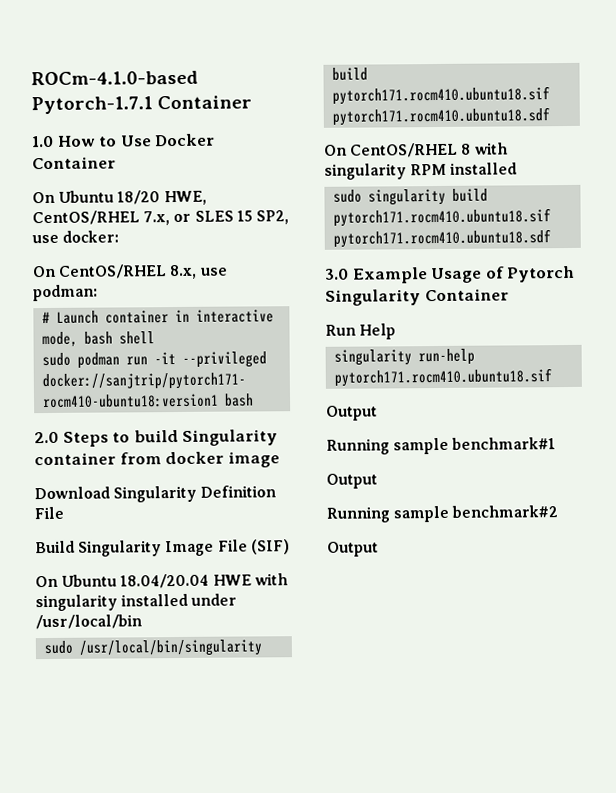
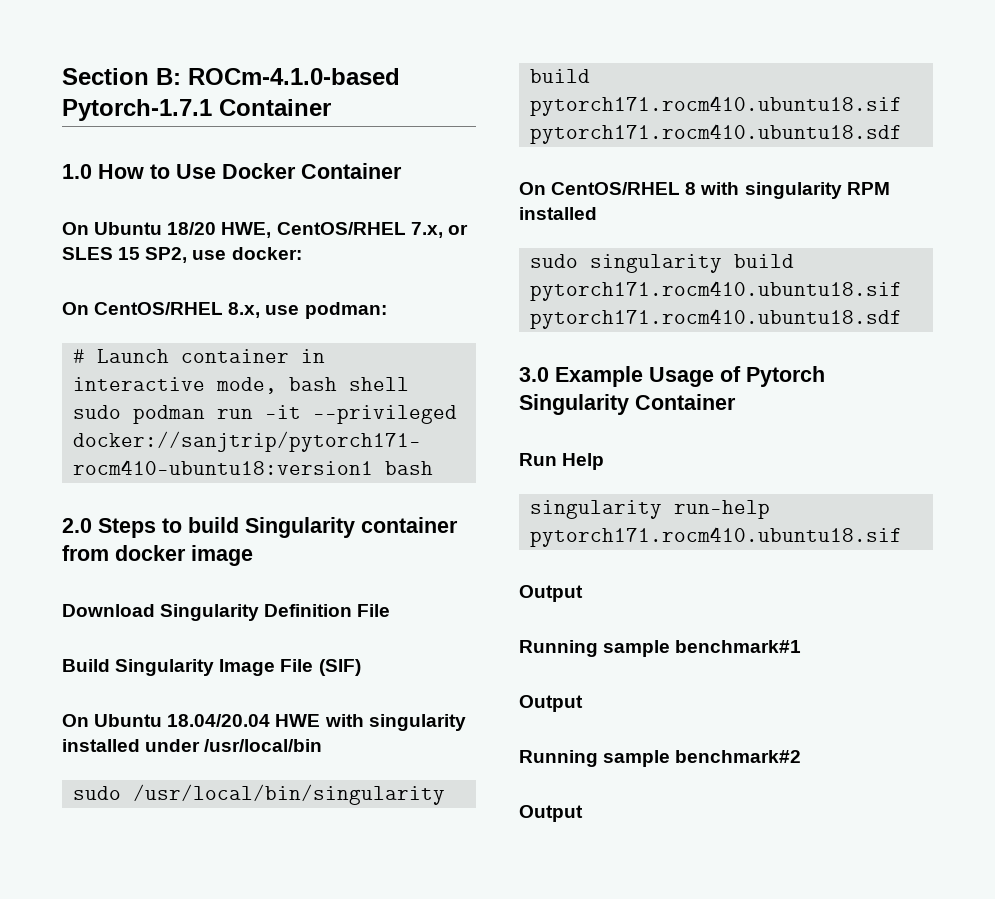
- ROCm-4.1.0-based Pytorch-1.7.1 Container
+ Section B: ROCm-4.1.0-based Pytorch-1.7.1 Container

